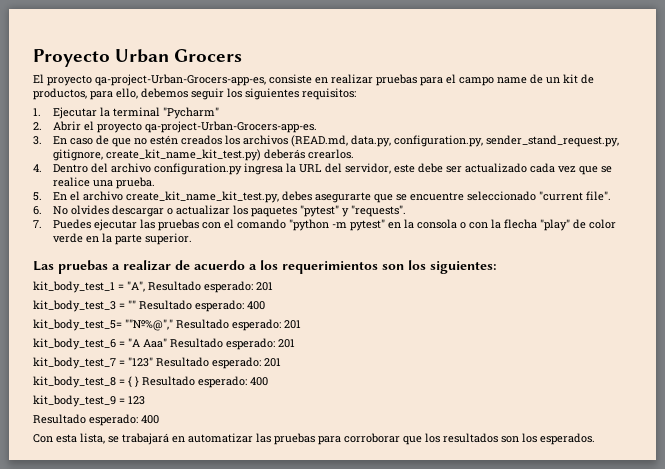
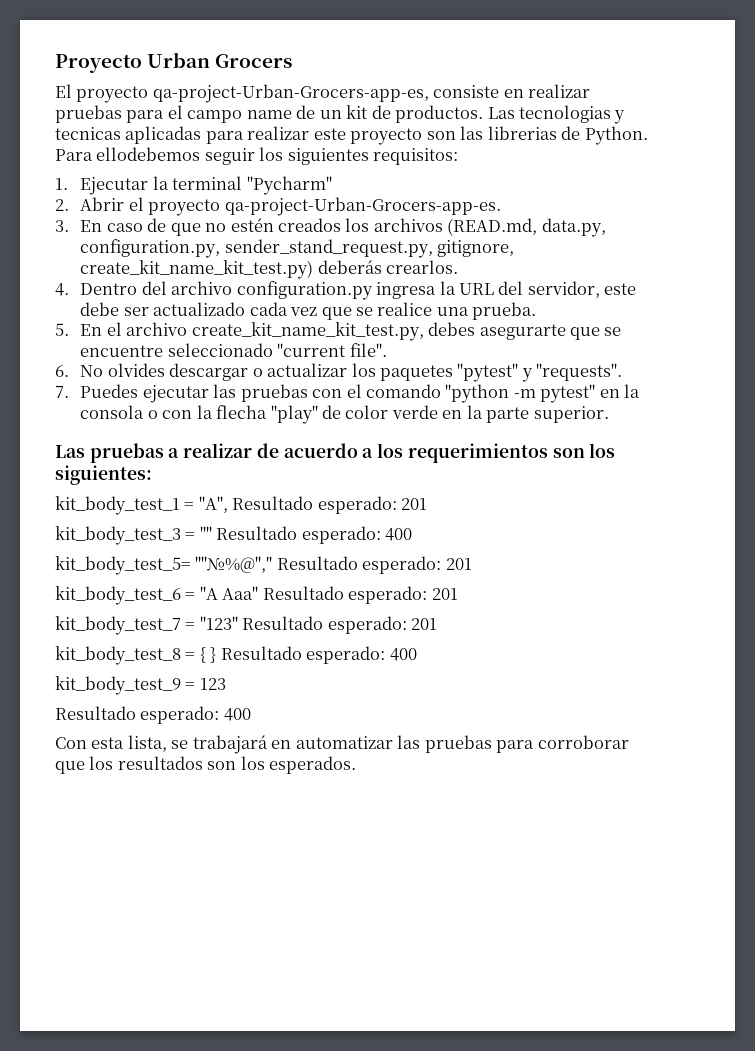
- El proyecto qa-project-Urban-Grocers-app-es, consiste en realizar pruebas para el campo name de un kit de productos, para ello, debemos seguir los siguientes requisitos:
+ El proyecto qa-project-Urban-Grocers-app-es, consiste en realizar pruebas para el campo name de un kit de productos. Las tecnologias y tecnicas aplicadas para realizar este proyecto son las librerias de Python. Para ellodebemos seguir los siguientes requisitos:

